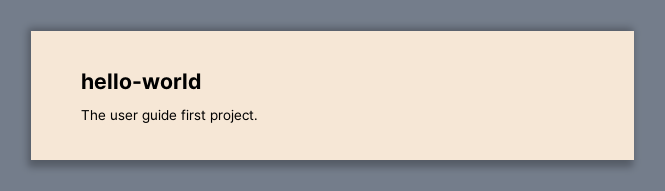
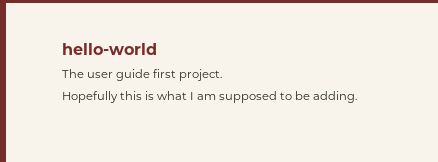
+ Hopefully this is what I am supposed to be adding.

